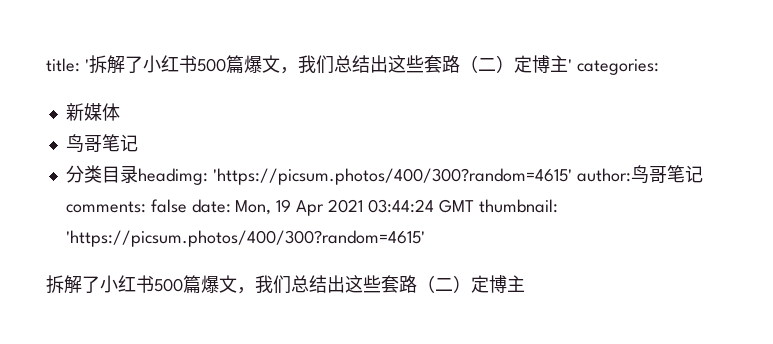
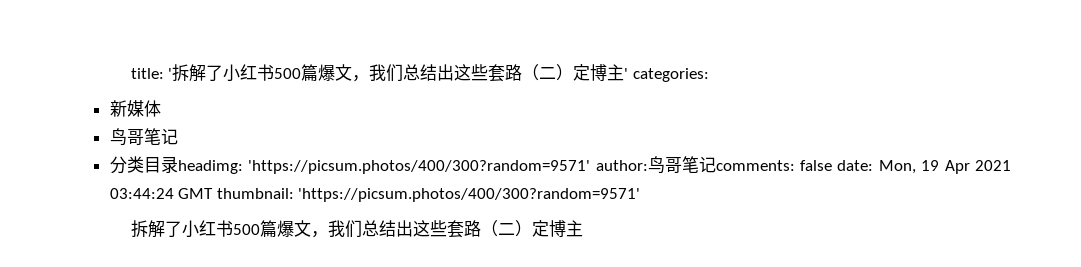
- 分类目录headimg: 'https://picsum.photos/400/300?random=4615' author:鸟哥笔记comments: false date: Mon, 19 Apr 2021 03:44:24 GMT thumbnail: 'https://picsum.photos/400/300?random=4615'
+ 分类目录headimg: 'https://picsum.photos/400/300?random=9571' author:鸟哥笔记comments: false date: Mon, 19 Apr 2021 03:44:24 GMT thumbnail: 'https://picsum.photos/400/300?random=9571'

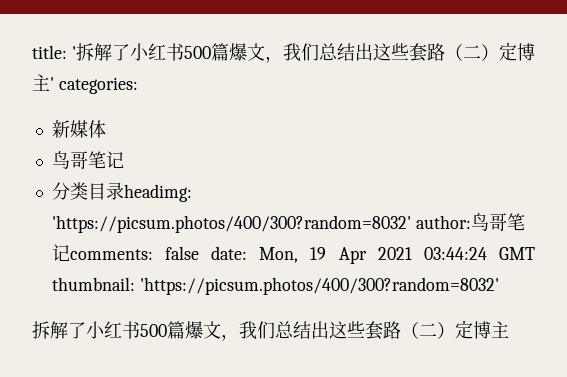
- 分类目录headimg: 'https://picsum.photos/400/300?random=9571' author:鸟哥笔记comments: false date: Mon, 19 Apr 2021 03:44:24 GMT thumbnail: 'https://picsum.photos/400/300?random=9571'
+ 分类目录headimg: 'https://picsum.photos/400/300?random=8032' author:鸟哥笔记comments: false date: Mon, 19 Apr 2021 03:44:24 GMT thumbnail: 'https://picsum.photos/400/300?random=8032'

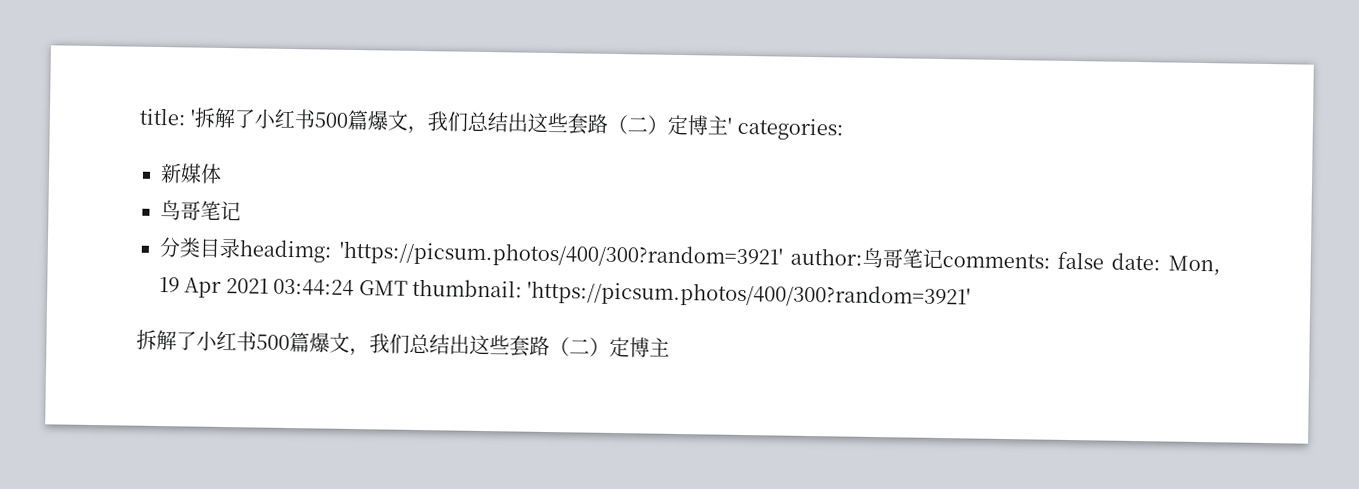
- 分类目录headimg: 'https://picsum.photos/400/300?random=8032' author:鸟哥笔记comments: false date: Mon, 19 Apr 2021 03:44:24 GMT thumbnail: 'https://picsum.photos/400/300?random=8032'
+ 分类目录headimg: 'https://picsum.photos/400/300?random=3921' author:鸟哥笔记comments: false date: Mon, 19 Apr 2021 03:44:24 GMT thumbnail: 'https://picsum.photos/400/300?random=3921'

